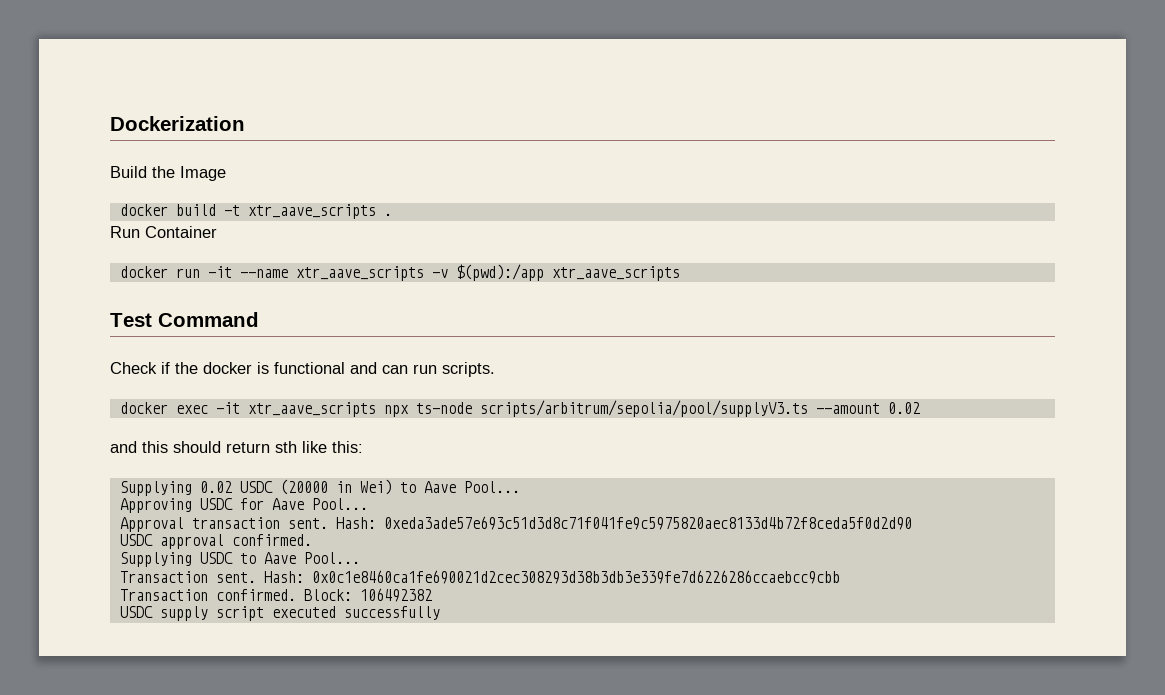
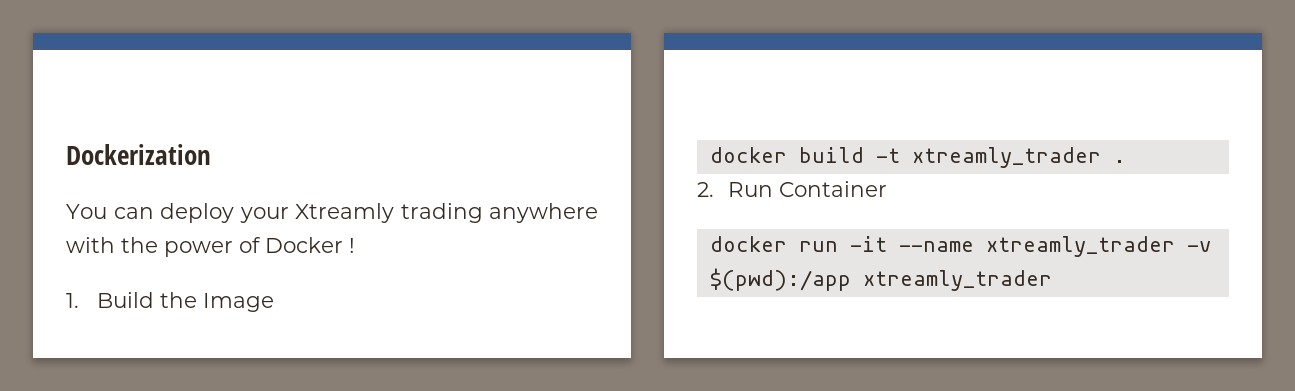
- Build the Image
+ You can deploy your Xtreamly trading anywhere with the power of Docker !
+ 1. Build the Image
- docker build -t xtr_aave_scripts .
+ docker build -t xtreamly_trader .
- Run Container
+ 2. Run Container
- docker run -it --name xtr_aave_scripts -v $(pwd):/app xtr_aave_scripts
- Test Command
- Check if the docker is functional and can run scripts.
- docker exec -it xtr_aave_scripts npx ts-node scripts/arbitrum/sepolia/pool/supplyV3.ts --amount 0.02
- and this should return sth like this:
- Supplying 0.02 USDC (20000 in Wei) to Aave Pool...
- Approving USDC for Aave Pool...
- Approval transaction sent. Hash: 0xeda3ade57e693c51d3d8c71f041fe9c5975820aec8133d4b72f8ceda5f0d2d90
- USDC approval confirmed.
- Supplying USDC to Aave Pool...
- Transaction sent. Hash: 0x0c1e8460ca1fe690021d2cec308293d38b3db3e339fe7d6226286ccaebcc9cbb
- Transaction confirmed. Block: 106492382
- USDC supply script executed successfully
+ docker run -it --name xtreamly_trader -v $(pwd):/app xtreamly_trader

